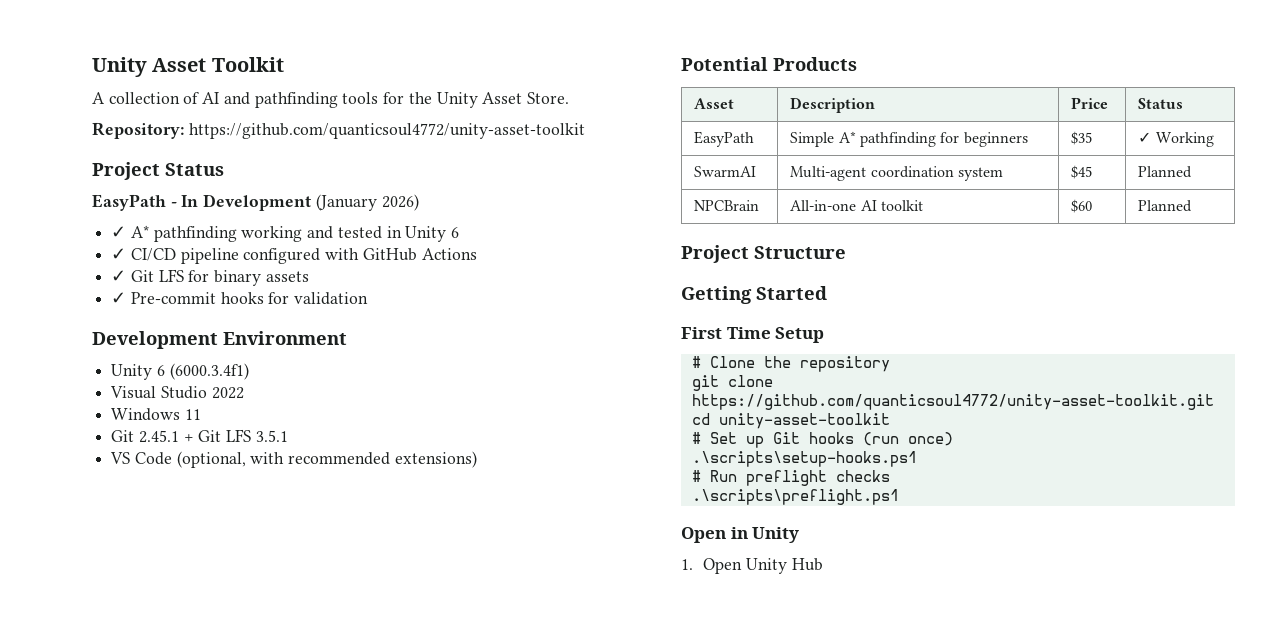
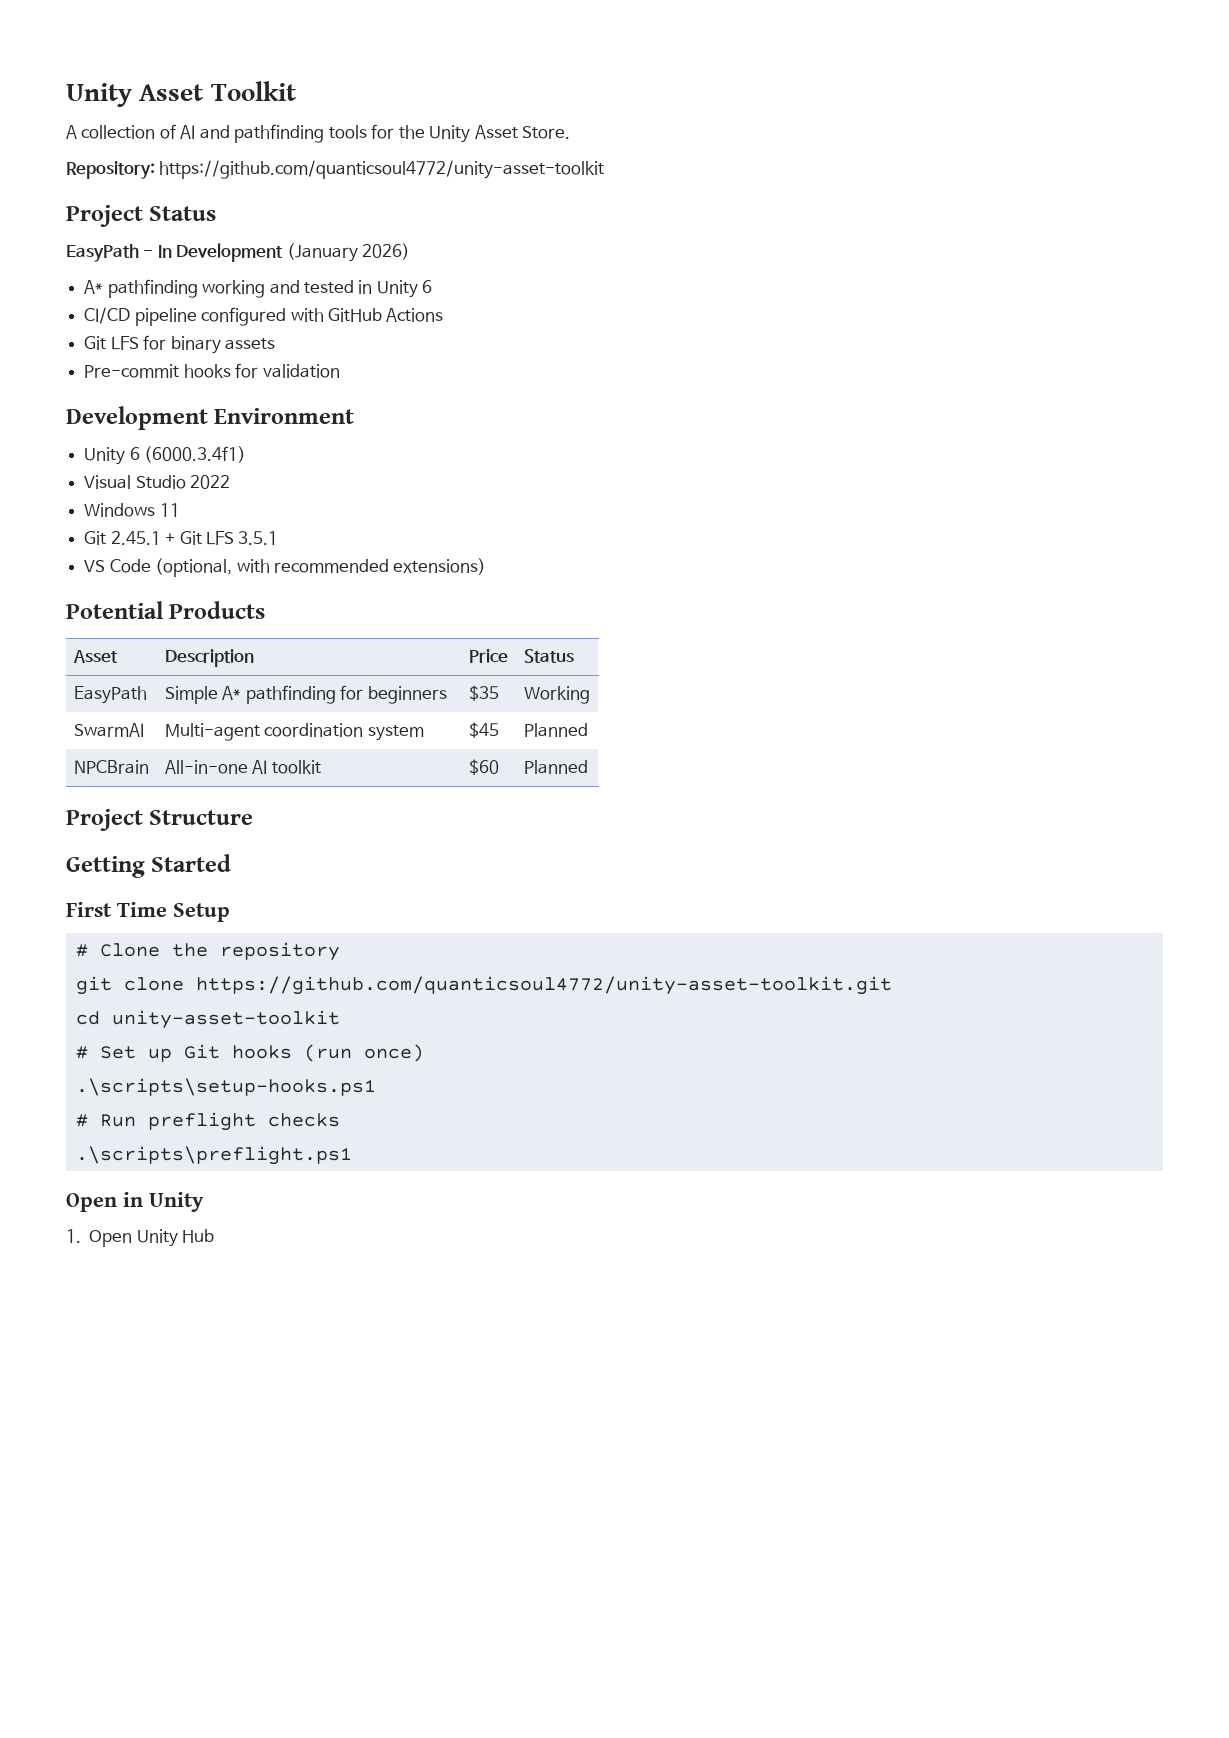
- ✓ A* pathfinding working and tested in Unity 6
+ A* pathfinding working and tested in Unity 6
- ✓ CI/CD pipeline configured with GitHub Actions
+ CI/CD pipeline configured with GitHub Actions
- ✓ Git LFS for binary assets
+ Git LFS for binary assets
- ✓ Pre-commit hooks for validation
+ Pre-commit hooks for validation
- EasyPath | Simple A* pathfinding for beginners | $35 | ✓ Working
+ EasyPath | Simple A* pathfinding for beginners | $35 | Working

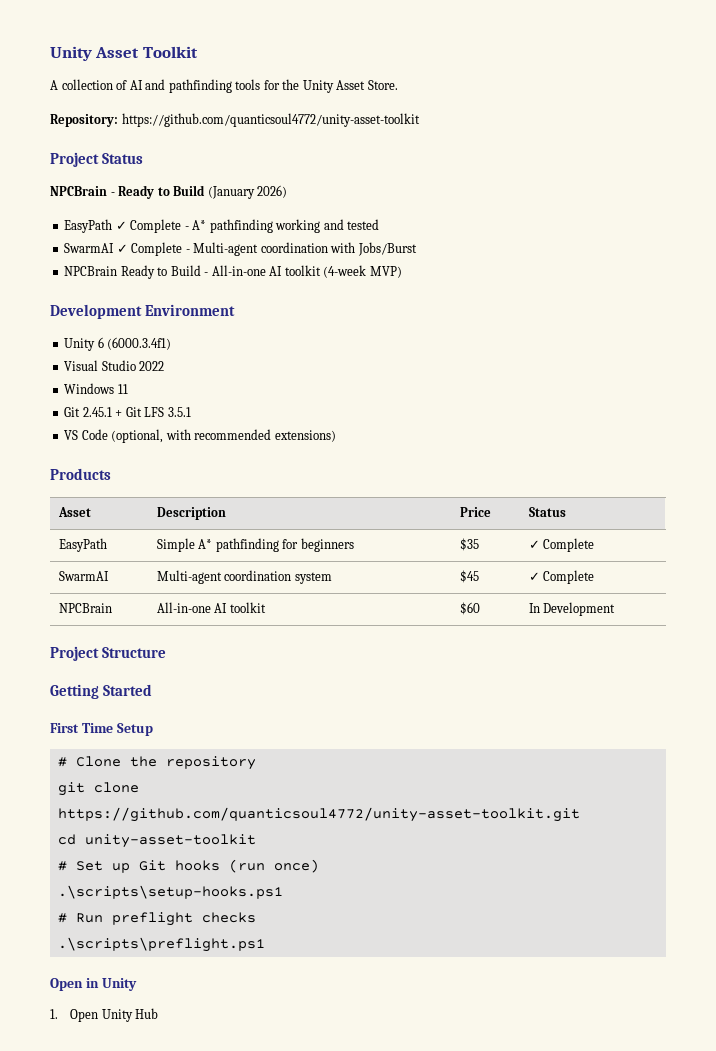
- EasyPath - In Development (January 2026)
- A* pathfinding working and tested in Unity 6
- CI/CD pipeline configured with GitHub Actions
- Git LFS for binary assets
- Pre-commit hooks for validation
+ NPCBrain - Ready to Build (January 2026)
+ EasyPath ✓ Complete - A* pathfinding working and tested
+ SwarmAI ✓ Complete - Multi-agent coordination with Jobs/Burst
+ NPCBrain Ready to Build - All-in-one AI toolkit (4-week MVP)
- Potential Products
+ Products
- EasyPath | Simple A* pathfinding for beginners | $35 | Working
+ EasyPath | Simple A* pathfinding for beginners | $35 | ✓ Complete
- SwarmAI | Multi-agent coordination system | $45 | Planned
+ SwarmAI | Multi-agent coordination system | $45 | ✓ Complete
- NPCBrain | All-in-one AI toolkit | $60 | Planned
+ NPCBrain | All-in-one AI toolkit | $60 | In Development

